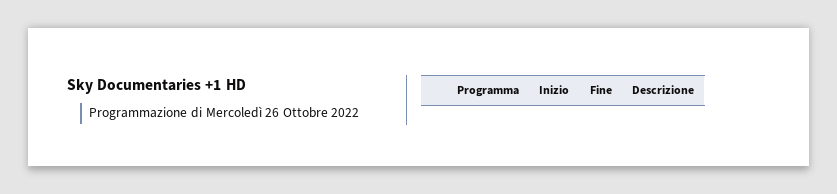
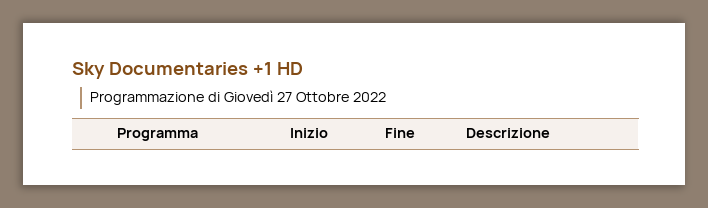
- Programmazione di Mercoledì 26 Ottobre 2022
+ Programmazione di Giovedì 27 Ottobre 2022

